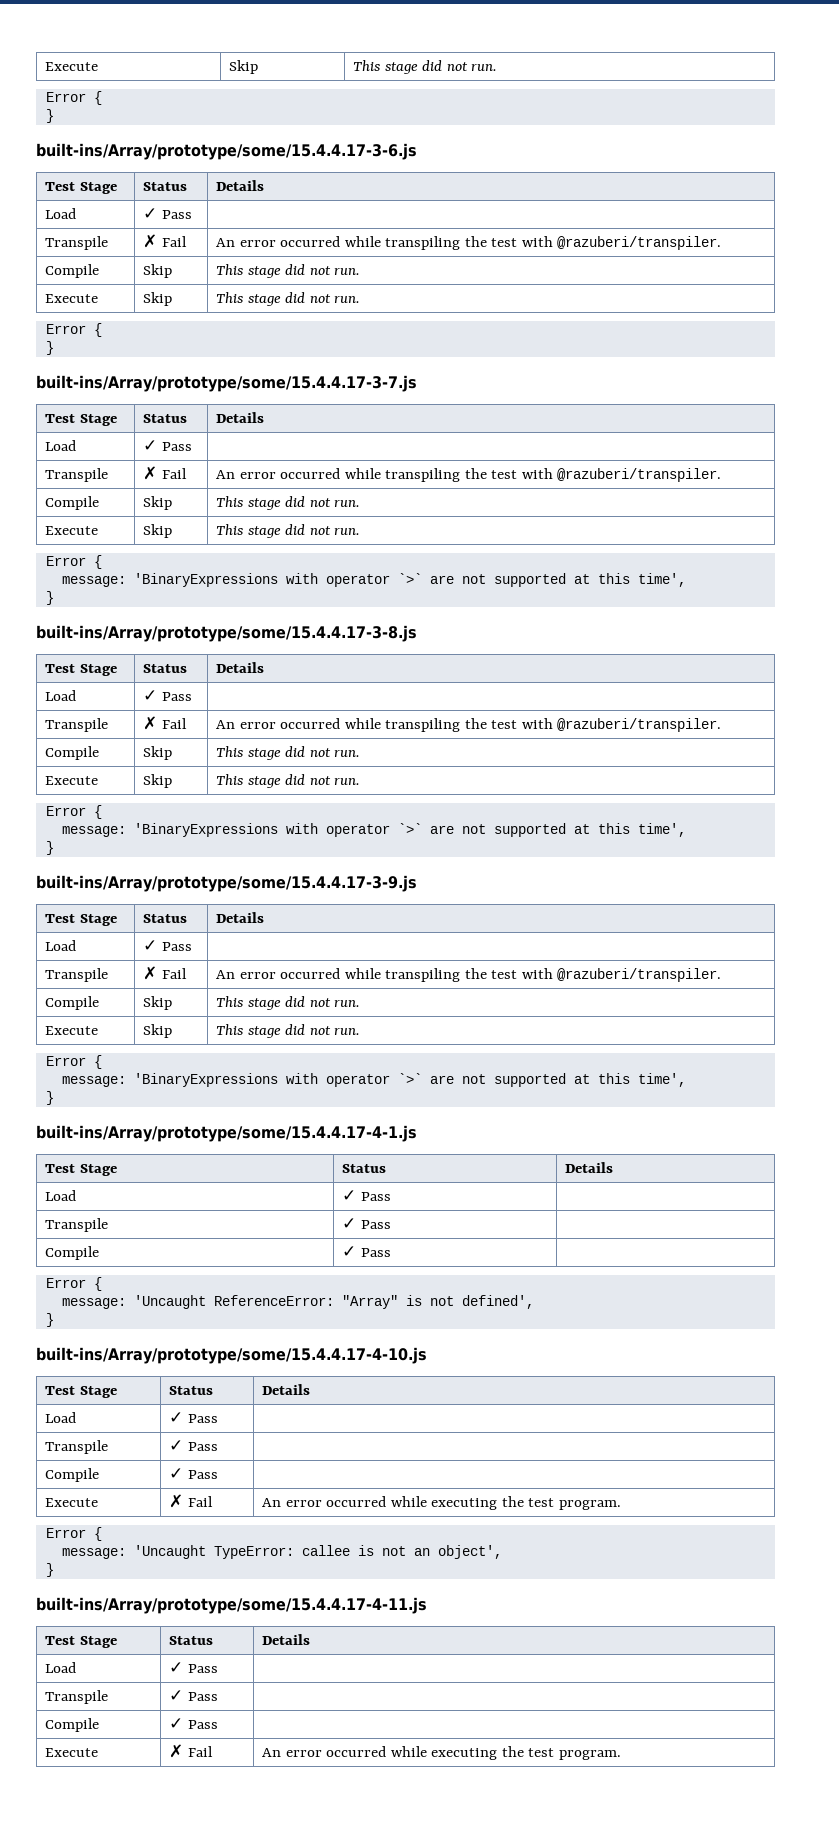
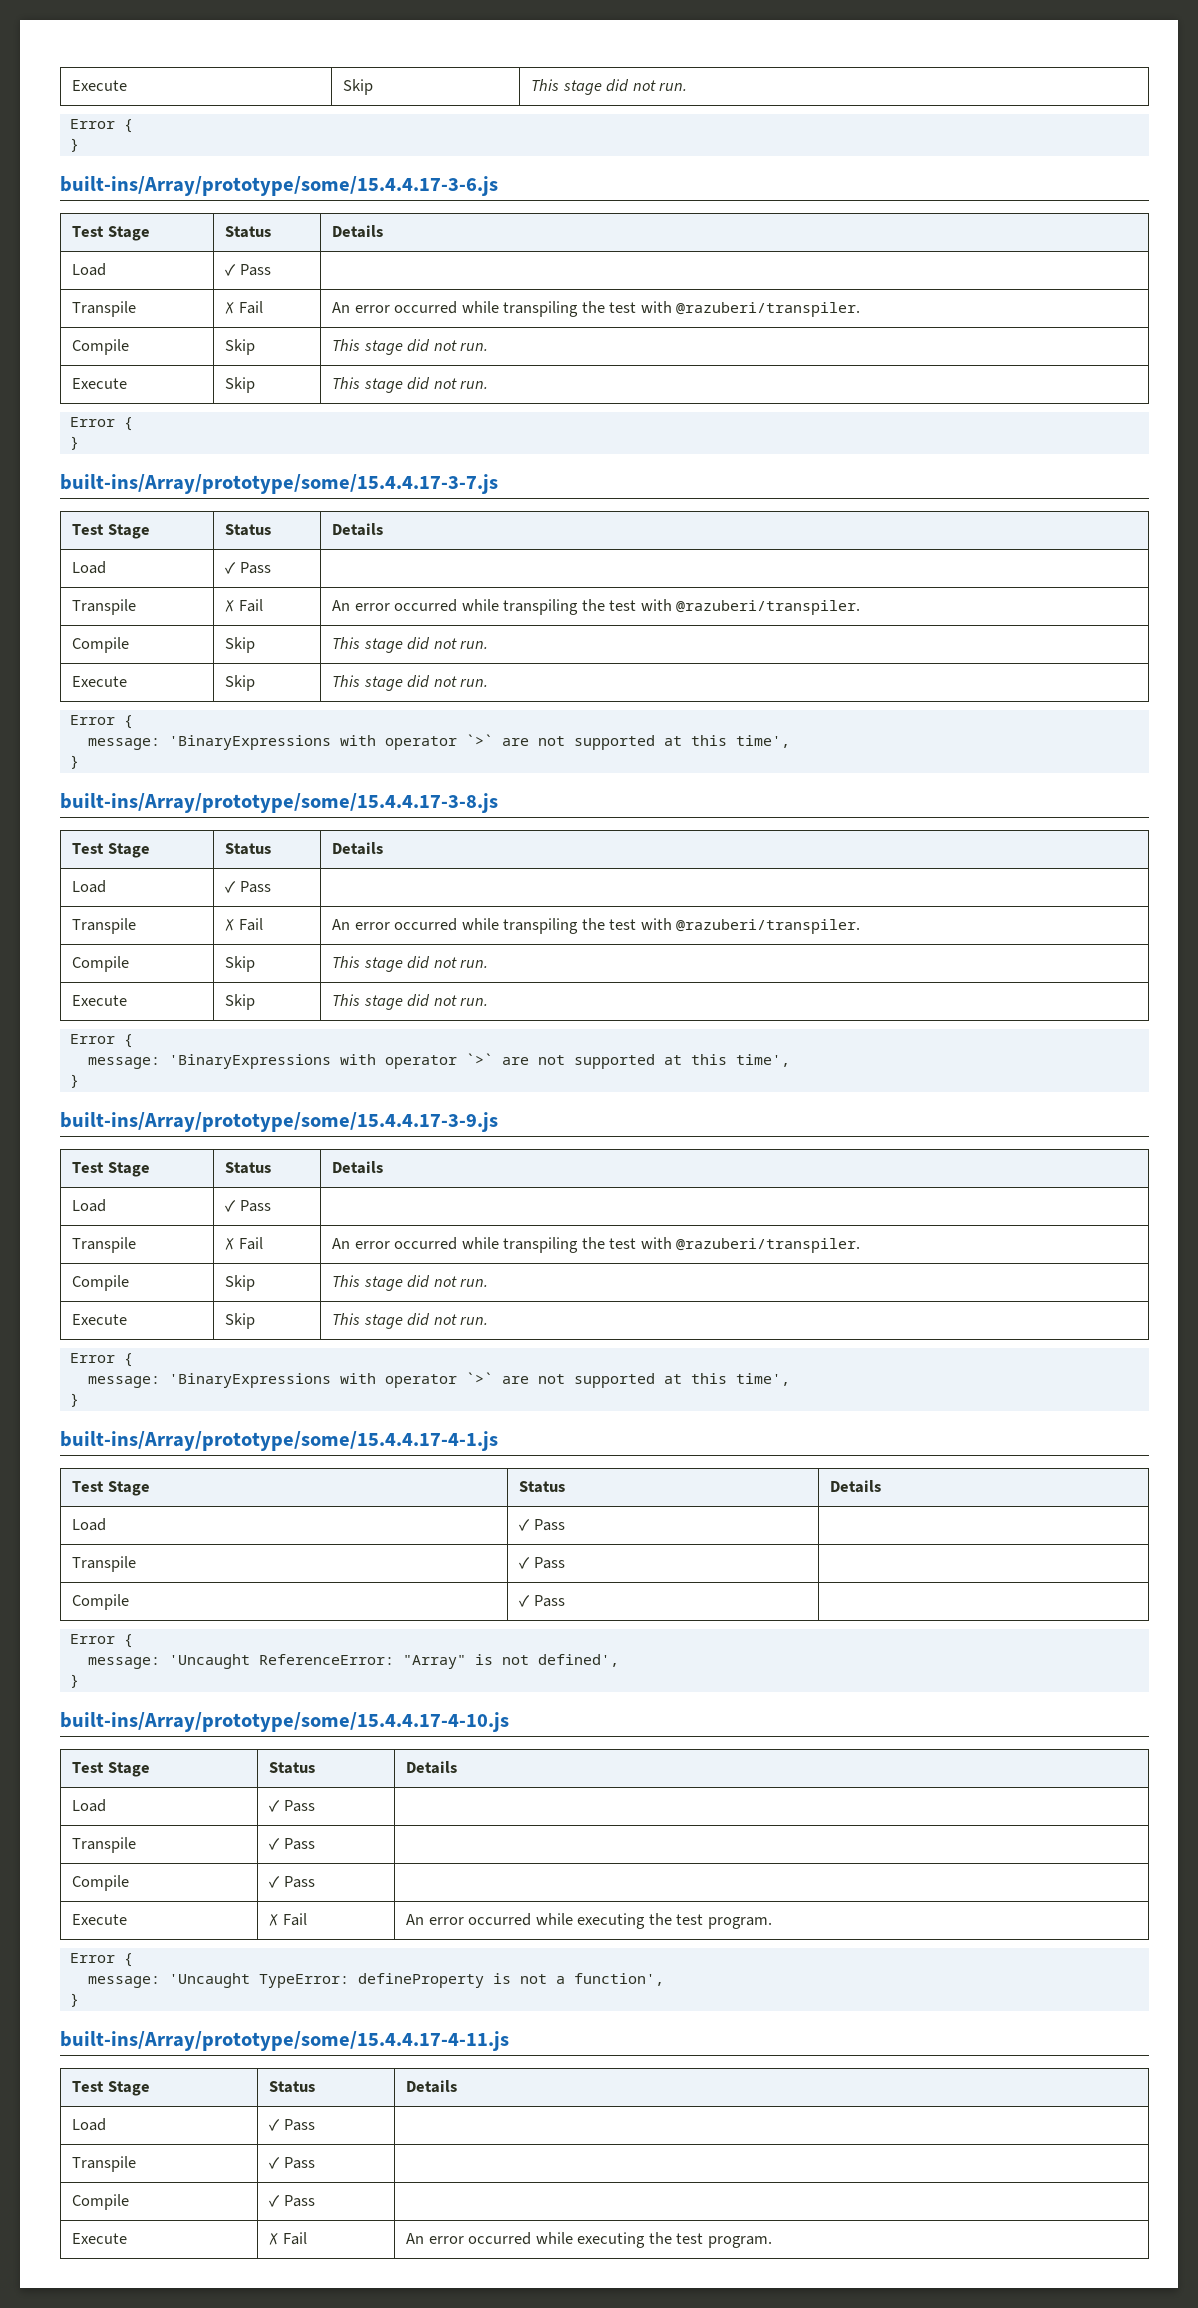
- message: 'Uncaught TypeError: callee is not an object',
+ message: 'Uncaught TypeError: defineProperty is not a function',

